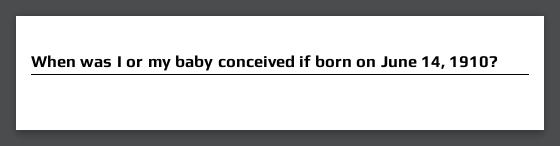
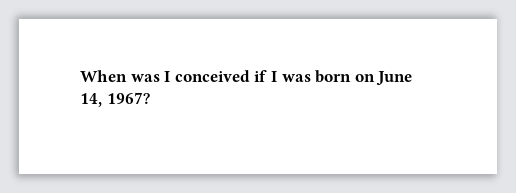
- When was I or my baby conceived if born on June 14, 1910?
+ When was I conceived if I was born on June 14, 1967?

